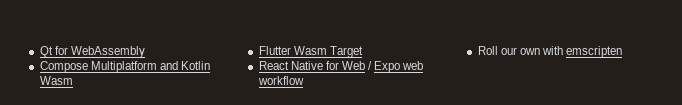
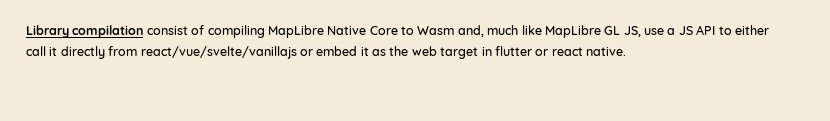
- Qt for WebAssembly
- Compose Multiplatform and Kotlin Wasm
- Flutter Wasm Target
- React Native for Web / Expo web workflow
- Roll our own with emscripten
+ Library compilation consist of compiling MapLibre Native Core to Wasm and, much like MapLibre GL JS, use a JS API to either call it directly from react/vue/svelte/vanillajs or embed it as the web target in flutter or react native.

